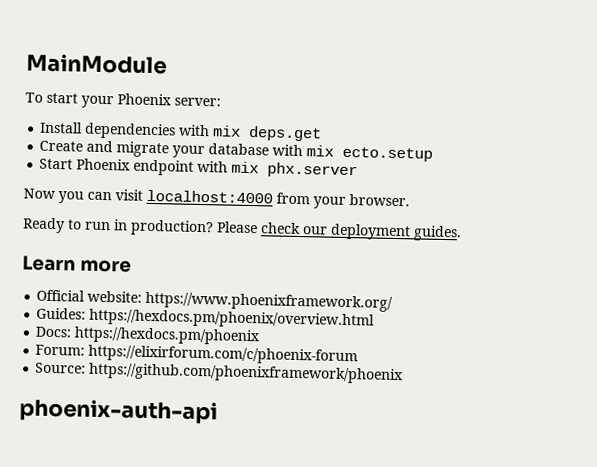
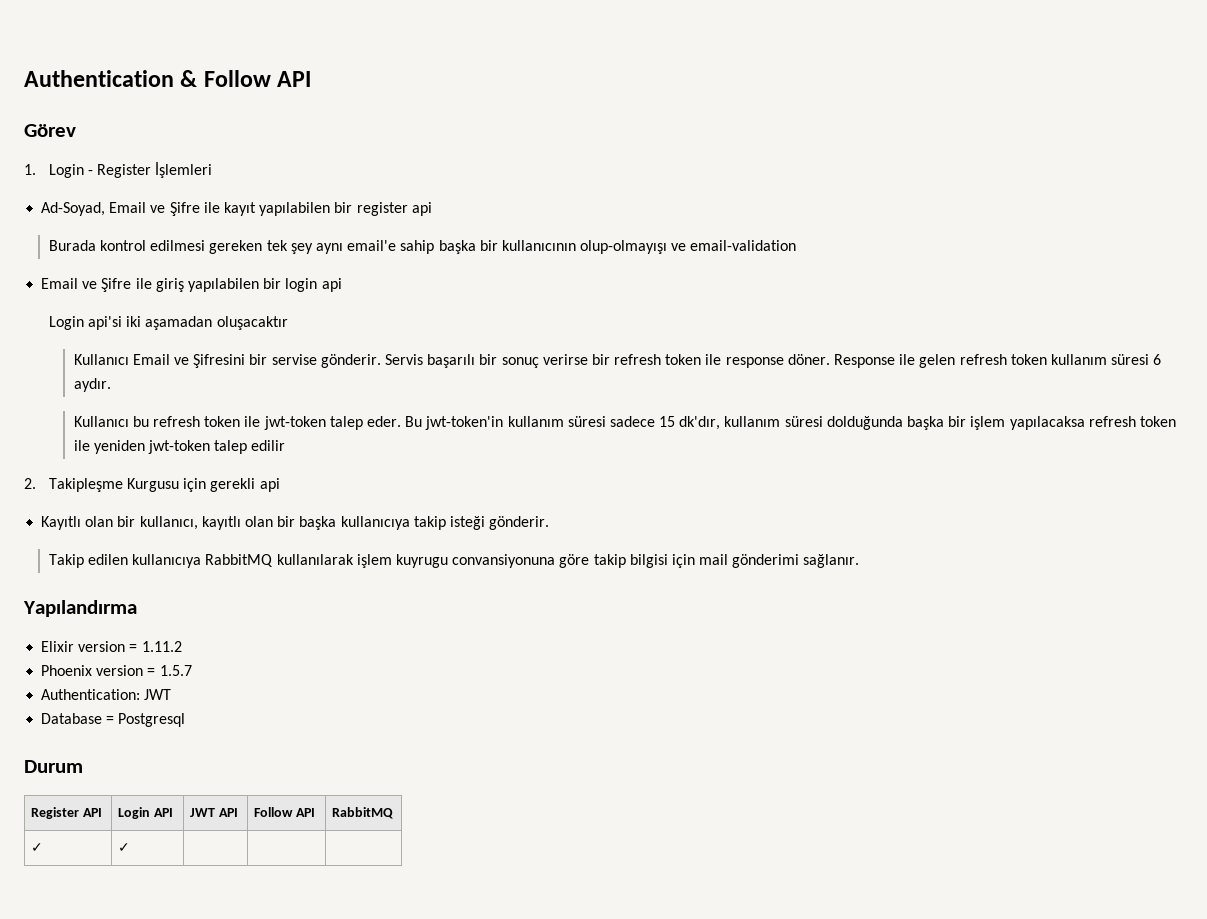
- MainModule
- To start your Phoenix server:
- Install dependencies with mix deps.get
- Create and migrate your database with mix ecto.setup
- Start Phoenix endpoint with mix phx.server
- Now you can visit localhost:4000 from your browser.
- Ready to run in production? Please check our deployment guides.
- Learn more
- Official website: https://www.phoenixframework.org/
- Guides: https://hexdocs.pm/phoenix/overview.html
- Docs: https://hexdocs.pm/phoenix
- Forum: https://elixirforum.com/c/phoenix-forum
- Source: https://github.com/phoenixframework/phoenix
- phoenix-auth-api
+ Authentication & Follow API
+ Görev
+ 1. Login - Register İşlemleri
+ Ad-Soyad, Email ve Şifre ile kayıt yapılabilen bir register api
+ Burada kontrol edilmesi gereken tek şey aynı email'e sahip başka bir kullanıcının olup-olmayışı ve email-validation
+ Email ve Şifre ile giriş yapılabilen bir login api
+ Login api'si iki aşamadan oluşacaktır
+ Kullanıcı Email ve Şifresini bir servise gönderir. Servis başarılı bir sonuç verirse bir refresh token ile response döner. Response ile gelen refresh token kullanım süresi 6 aydır.
+ Kullanıcı bu refresh token ile jwt-token talep eder. Bu jwt-token'in kullanım süresi sadece 15 dk'dır, kullanım süresi dolduğunda başka bir işlem yapılacaksa refresh token ile yeniden jwt-token talep edilir
+ 2. Takipleşme Kurgusu için gerekli api
+ Kayıtlı olan bir kullanıcı, kayıtlı olan bir başka kullanıcıya takip isteği gönderir.
+ Takip edilen kullanıcıya RabbitMQ kullanılarak işlem kuyrugu convansiyonuna göre takip bilgisi için mail gönderimi sağlanır.
+ Yapılandırma
+ Elixir version = 1.11.2
+ Phoenix version = 1.5.7
+ Authentication: JWT
+ Database = Postgresql
+ Durum
+ Register API | Login API | JWT API | Follow API | RabbitMQ
+ ✓ | ✓ | | |

